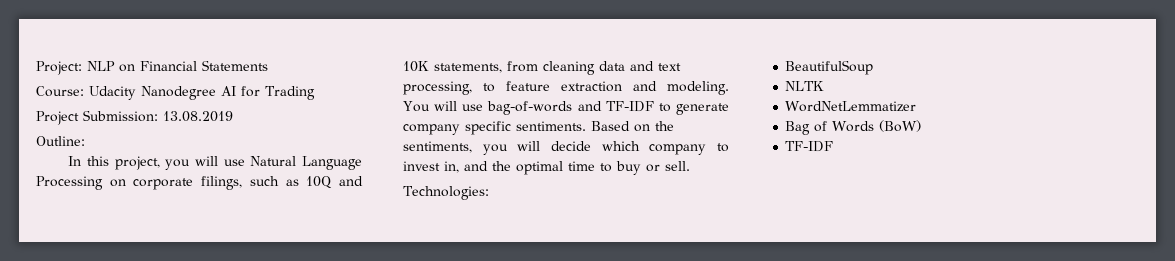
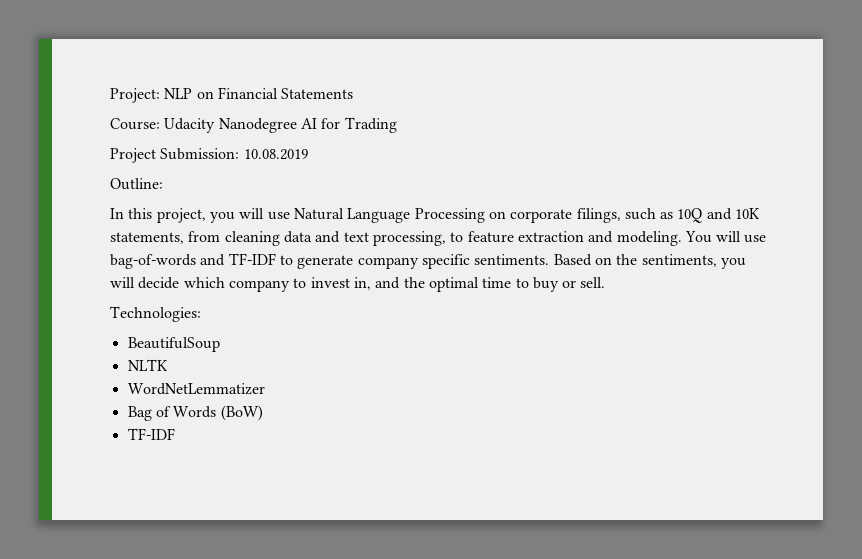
- Project Submission: 13.08.2019
+ Project Submission: 10.08.2019

